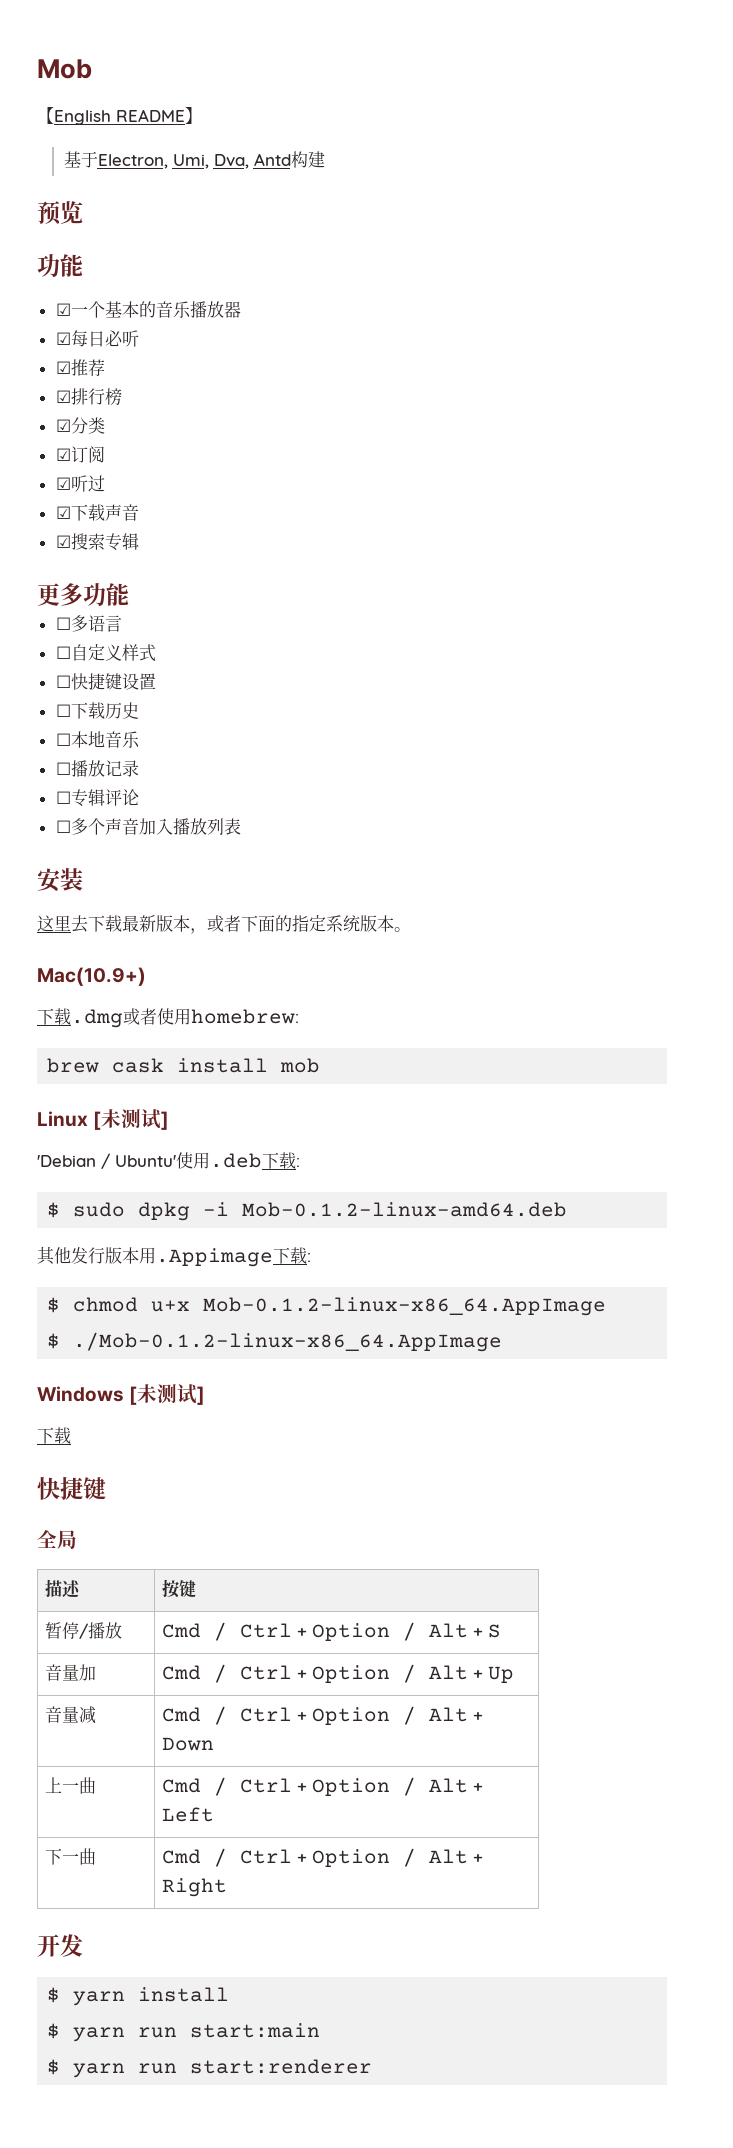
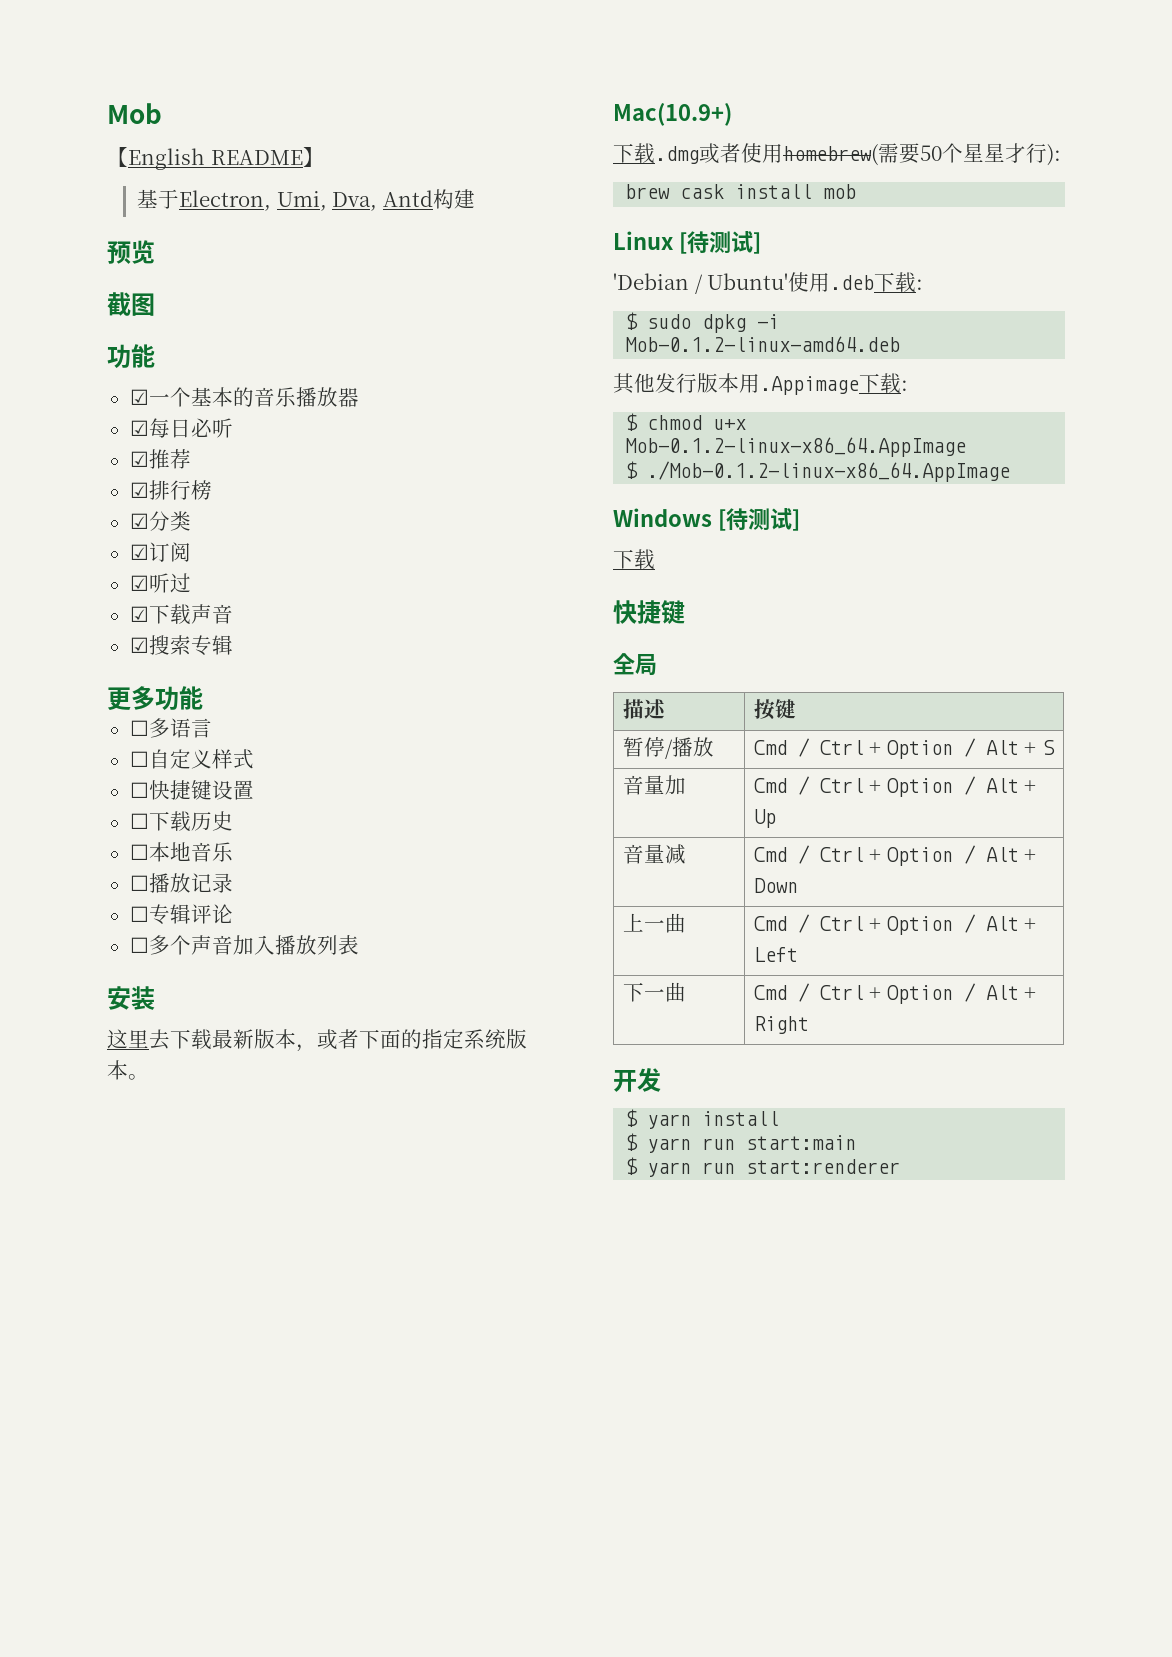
+ 截图
- 下载.dmg或者使用homebrew:
+ 下载.dmg或者使用homebrew(需要50个星星才行):
- Linux [未测试]
+ Linux [待测试]
- Windows [未测试]
+ Windows [待测试]

